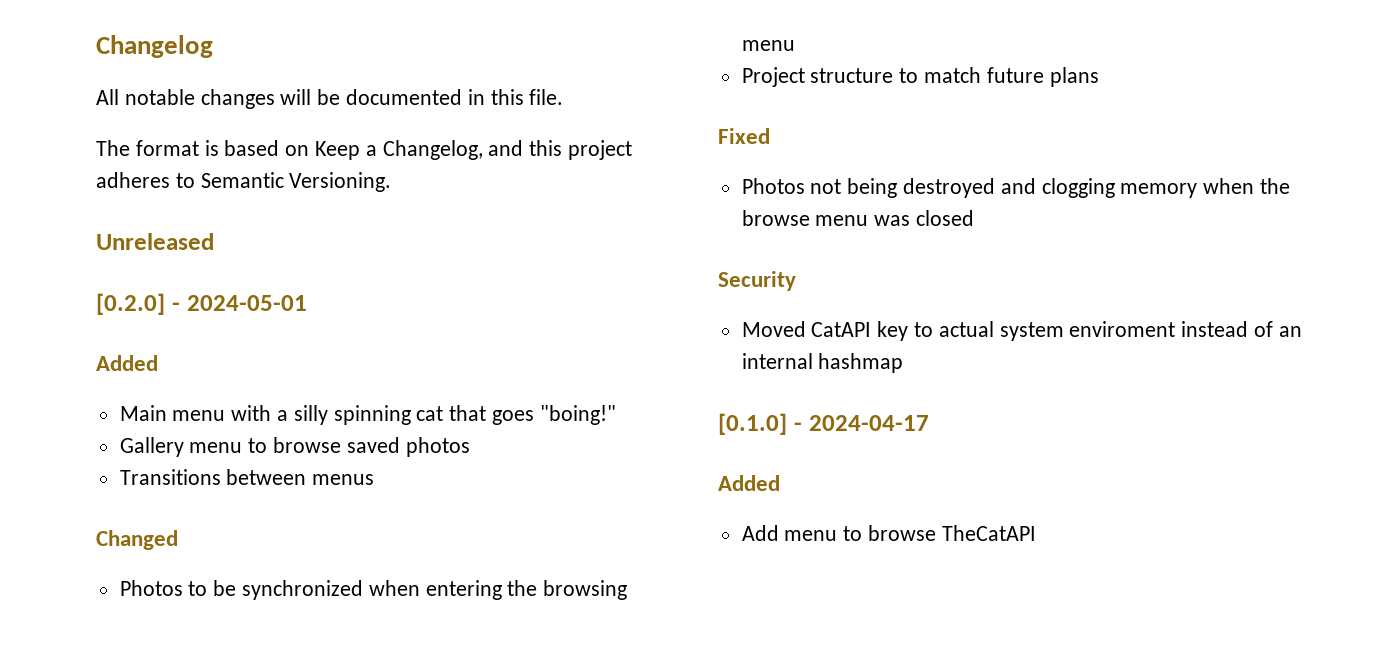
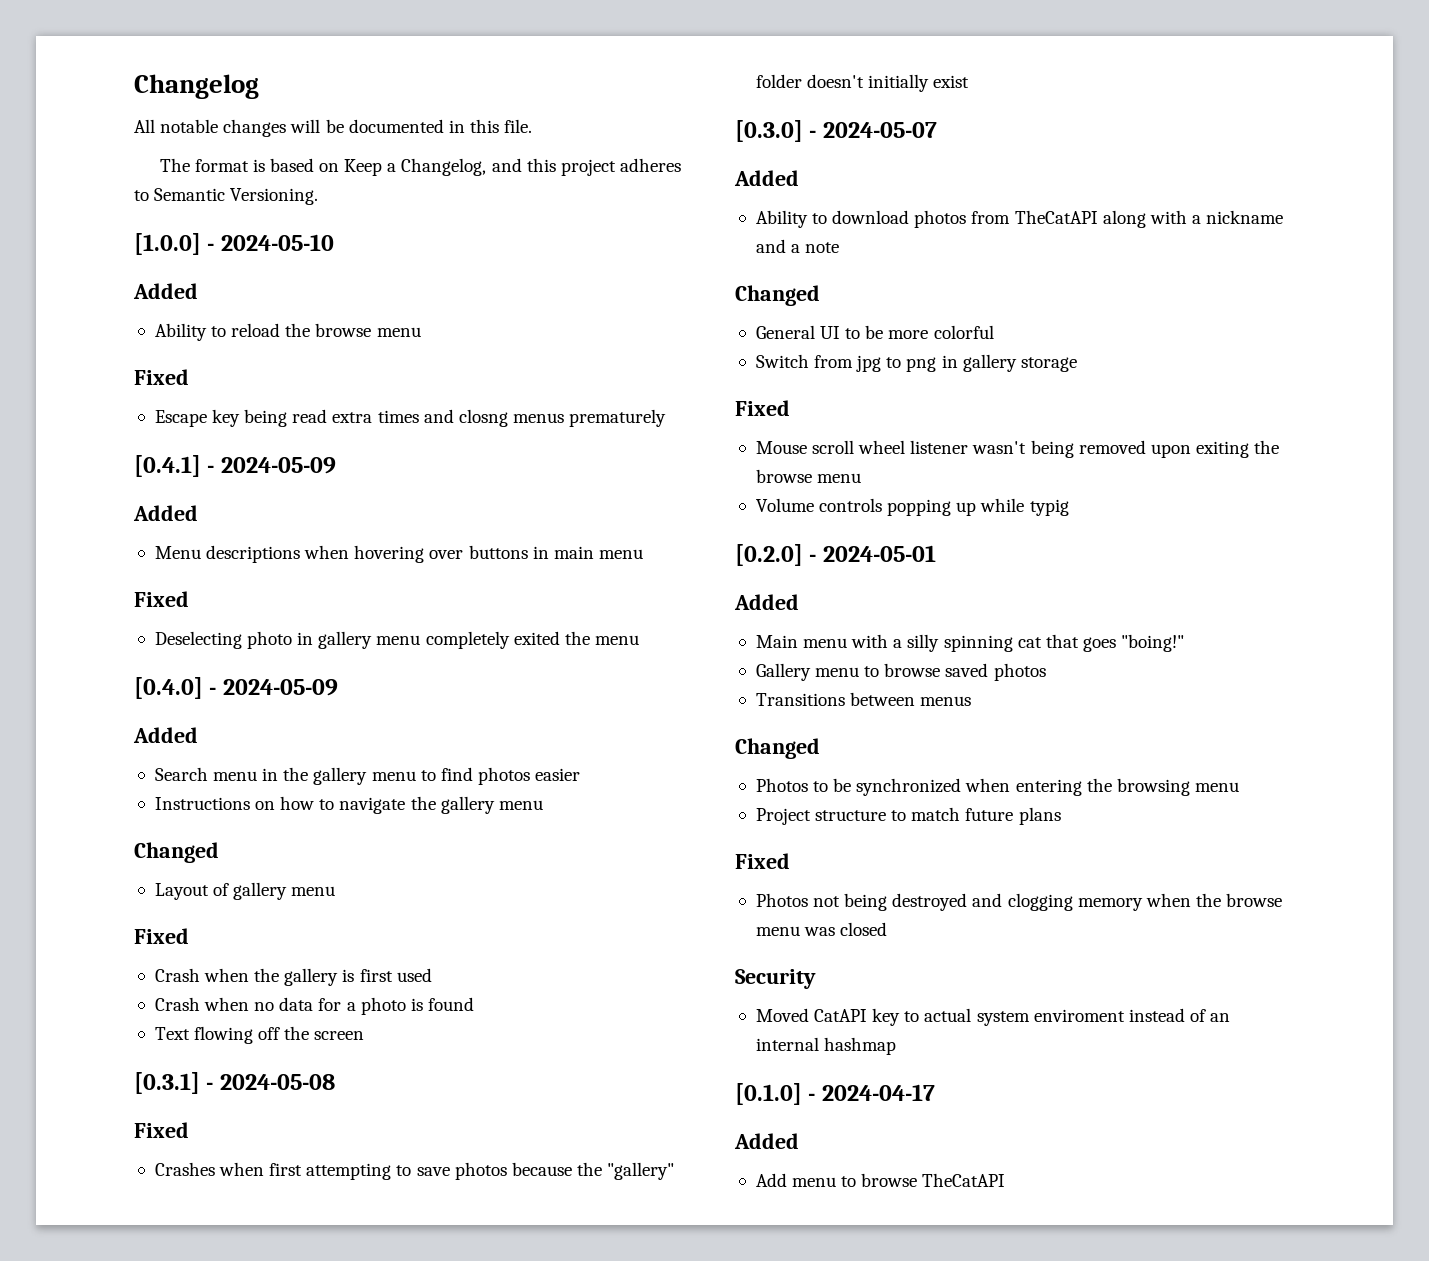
- Unreleased
+ [1.0.0] - 2024-05-10
+ Added
+ Ability to reload the browse menu
+ Fixed
+ Escape key being read extra times and closng menus prematurely
+ [0.4.1] - 2024-05-09
+ Added
+ Menu descriptions when hovering over buttons in main menu
+ Fixed
+ Deselecting photo in gallery menu completely exited the menu
+ [0.4.0] - 2024-05-09
+ Added
+ Search menu in the gallery menu to find photos easier
+ Instructions on how to navigate the gallery menu
+ Changed
+ Layout of gallery menu
+ Fixed
+ Crash when the gallery is first used
+ Crash when no data for a photo is found
+ Text flowing off the screen
+ [0.3.1] - 2024-05-08
+ Fixed
+ Crashes when first attempting to save photos because the "gallery" folder doesn't initially exist
+ [0.3.0] - 2024-05-07
+ Added
+ Ability to download photos from TheCatAPI along with a nickname and a note
+ Changed
+ General UI to be more colorful
+ Switch from jpg to png in gallery storage
+ Fixed
+ Mouse scroll wheel listener wasn't being removed upon exiting the browse menu
+ Volume controls popping up while typig

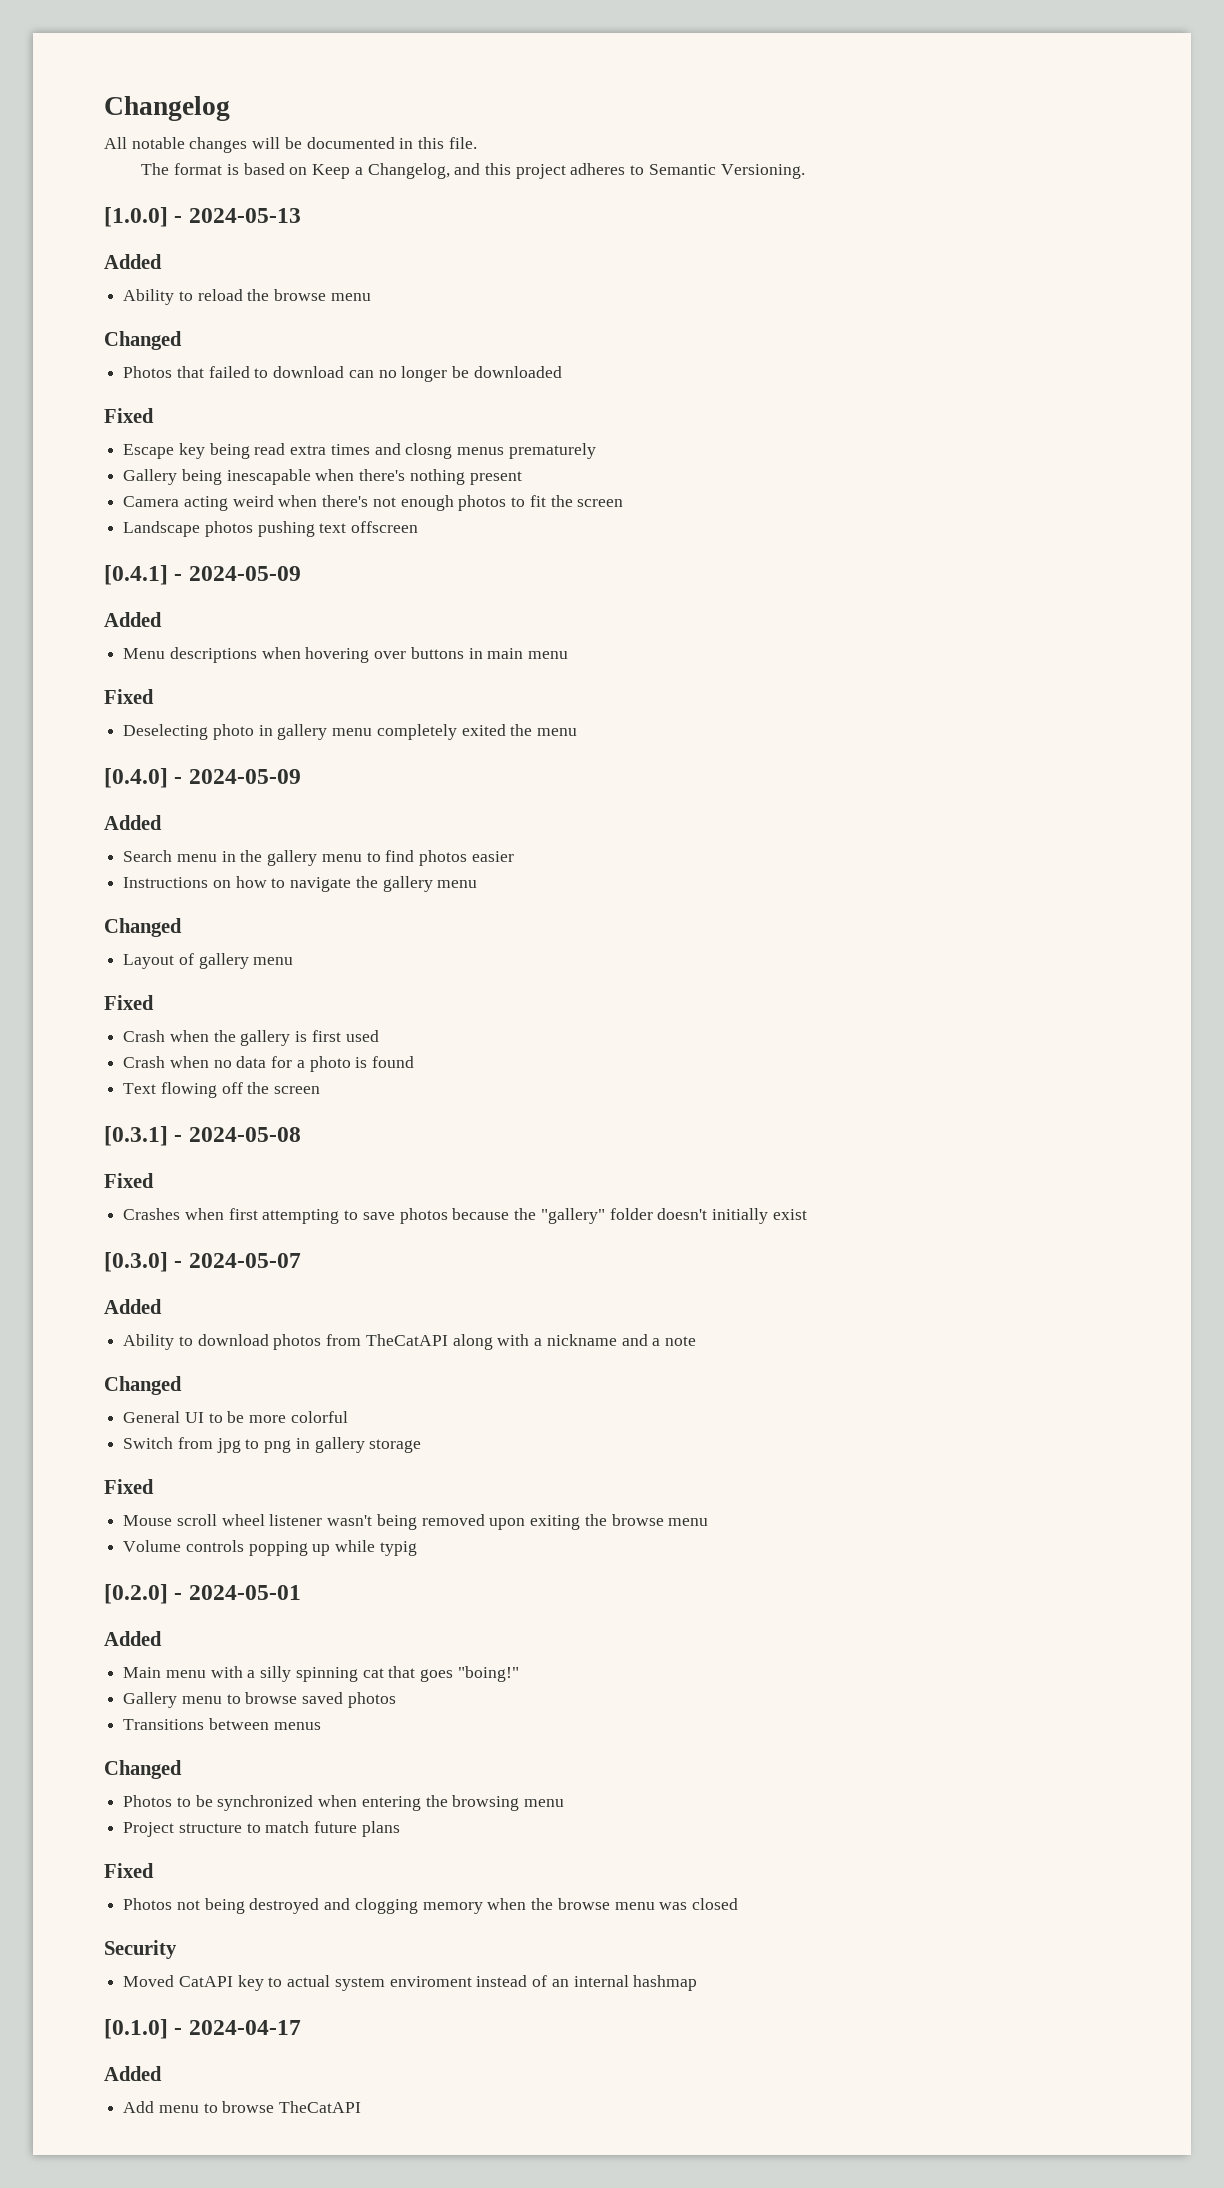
- [1.0.0] - 2024-05-10
+ [1.0.0] - 2024-05-13
  Ability to reload the browse menu
+ Changed
+ Photos that failed to download can no longer be downloaded
+ Gallery being inescapable when there's nothing present
+ Camera acting weird when there's not enough photos to fit the screen
+ Landscape photos pushing text offscreen

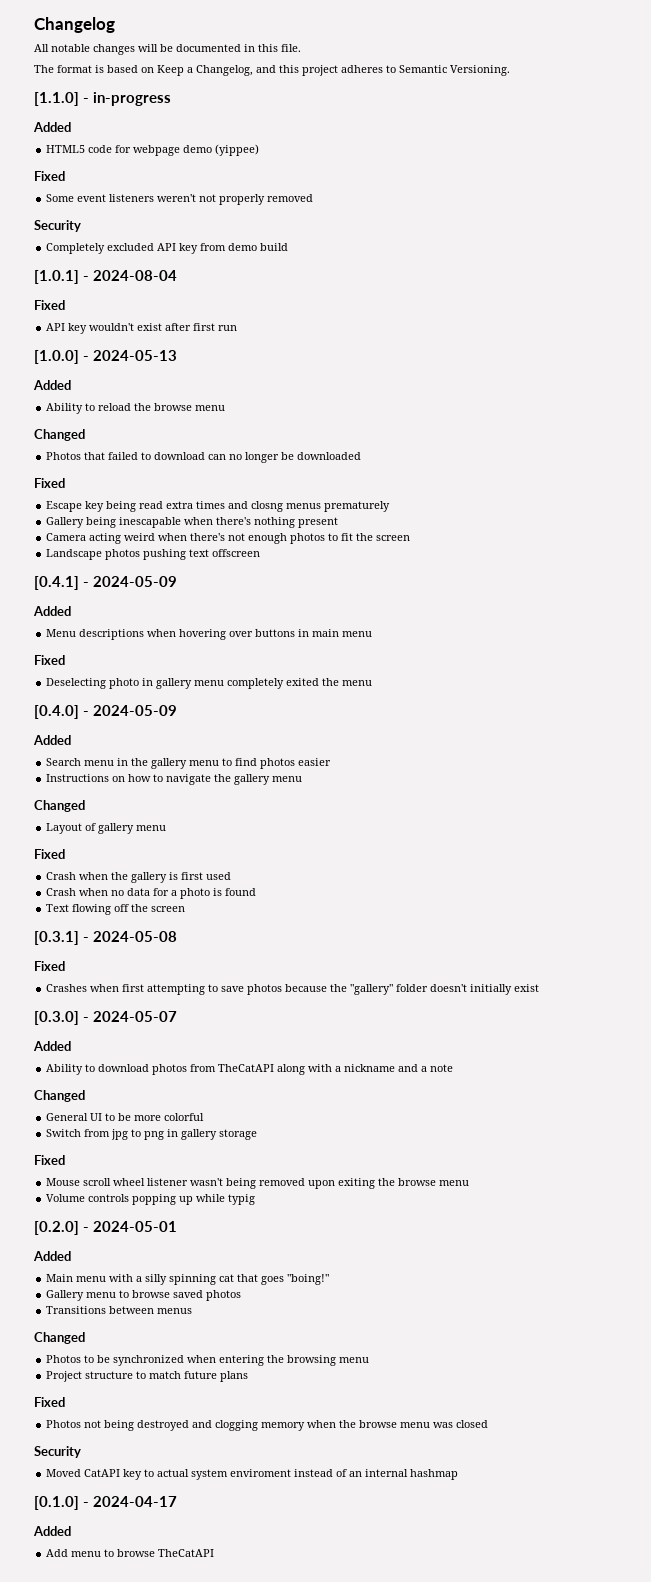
+ [1.1.0] - in-progress
+ Added
+ HTML5 code for webpage demo (yippee)
+ Fixed
+ Some event listeners weren't not properly removed
+ Security
+ Completely excluded API key from demo build
+ [1.0.1] - 2024-08-04
+ Fixed
+ API key wouldn't exist after first run

